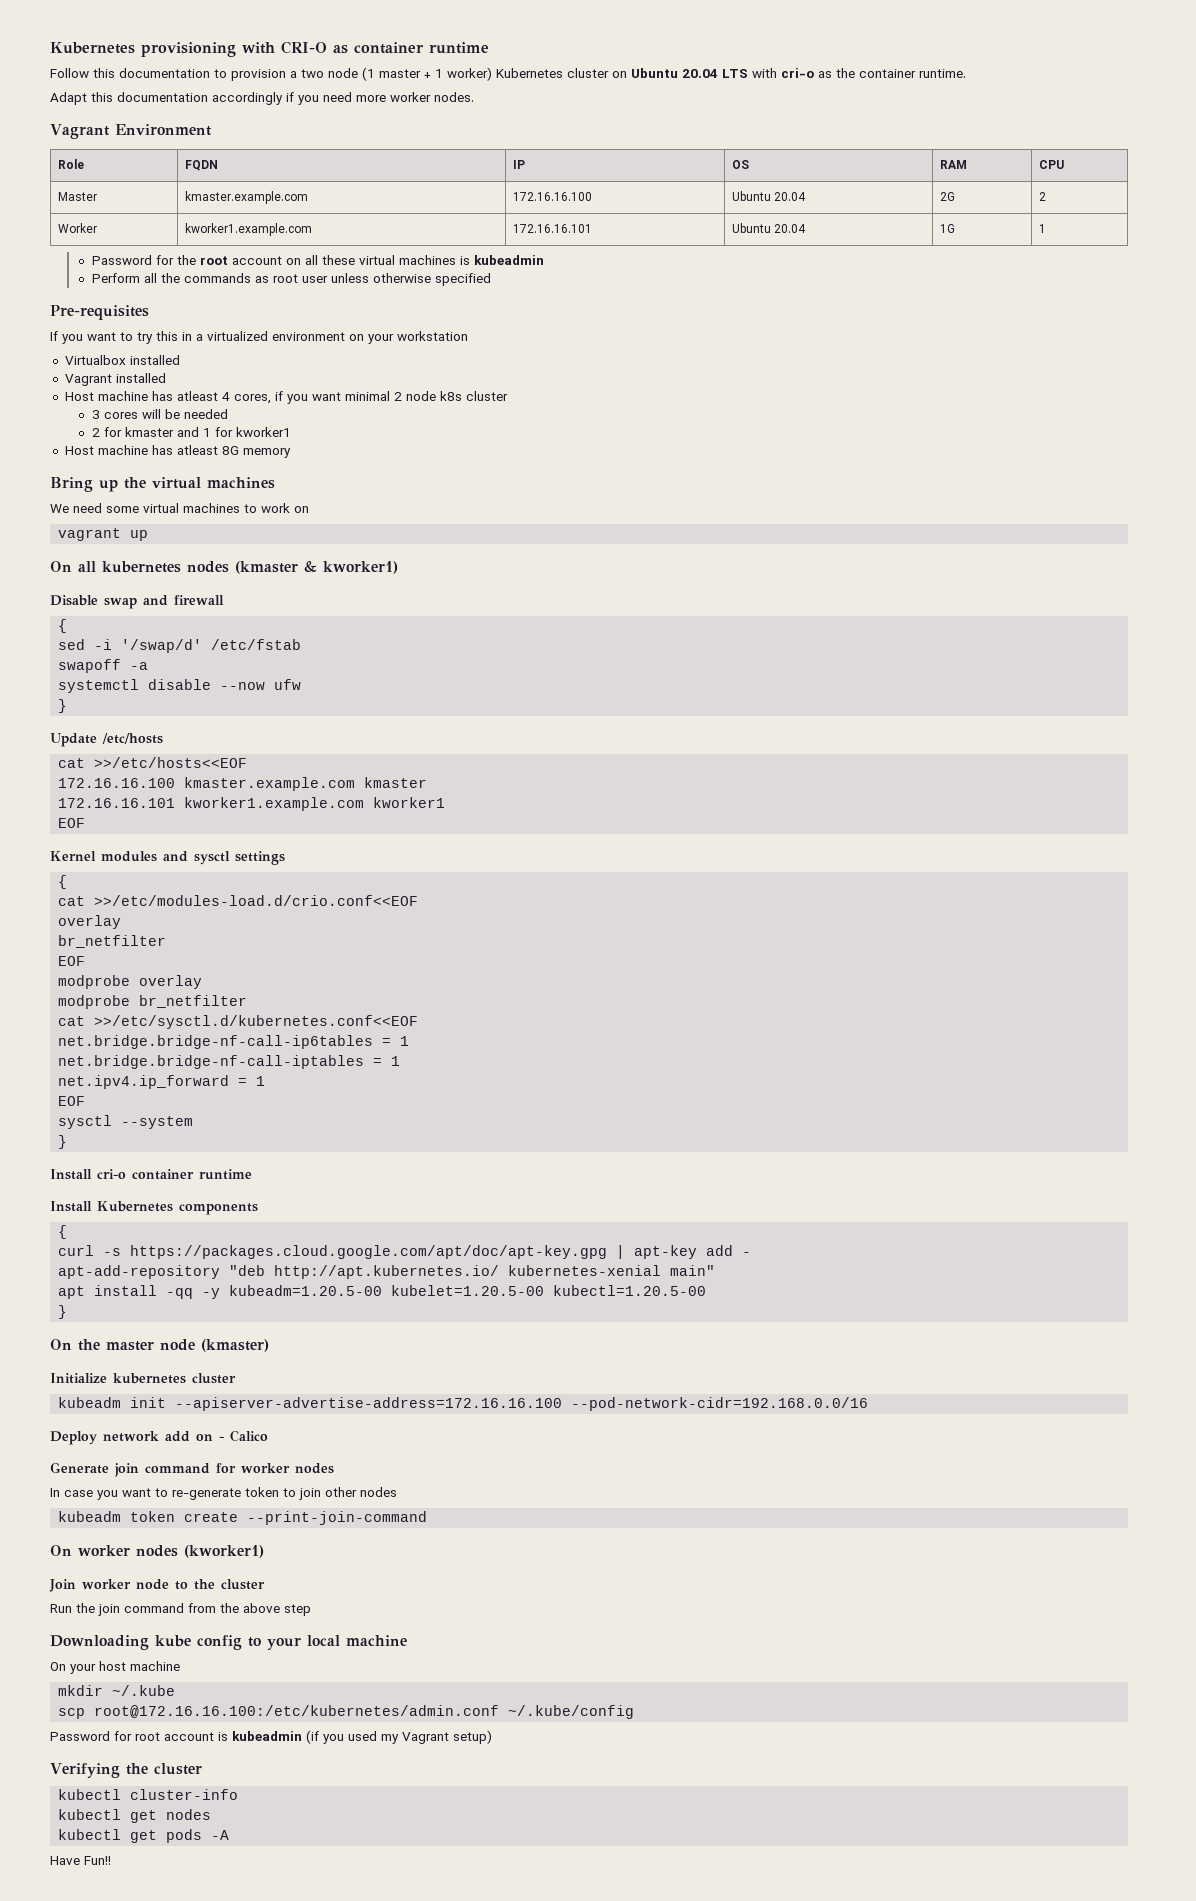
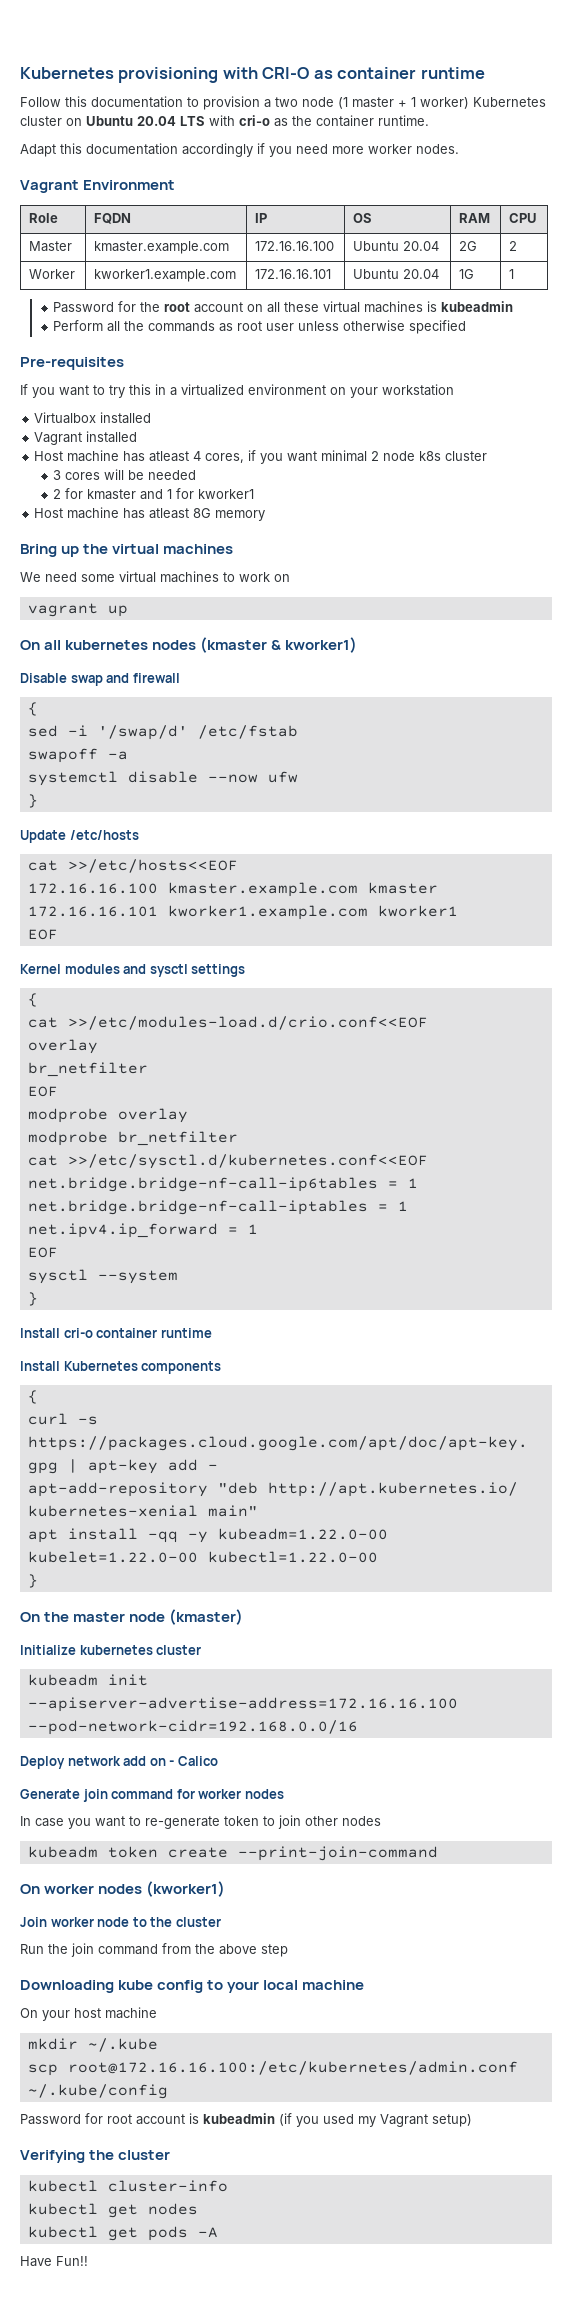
- apt install -qq -y kubeadm=1.20.5-00 kubelet=1.20.5-00 kubectl=1.20.5-00
+ apt install -qq -y kubeadm=1.22.0-00 kubelet=1.22.0-00 kubectl=1.22.0-00

